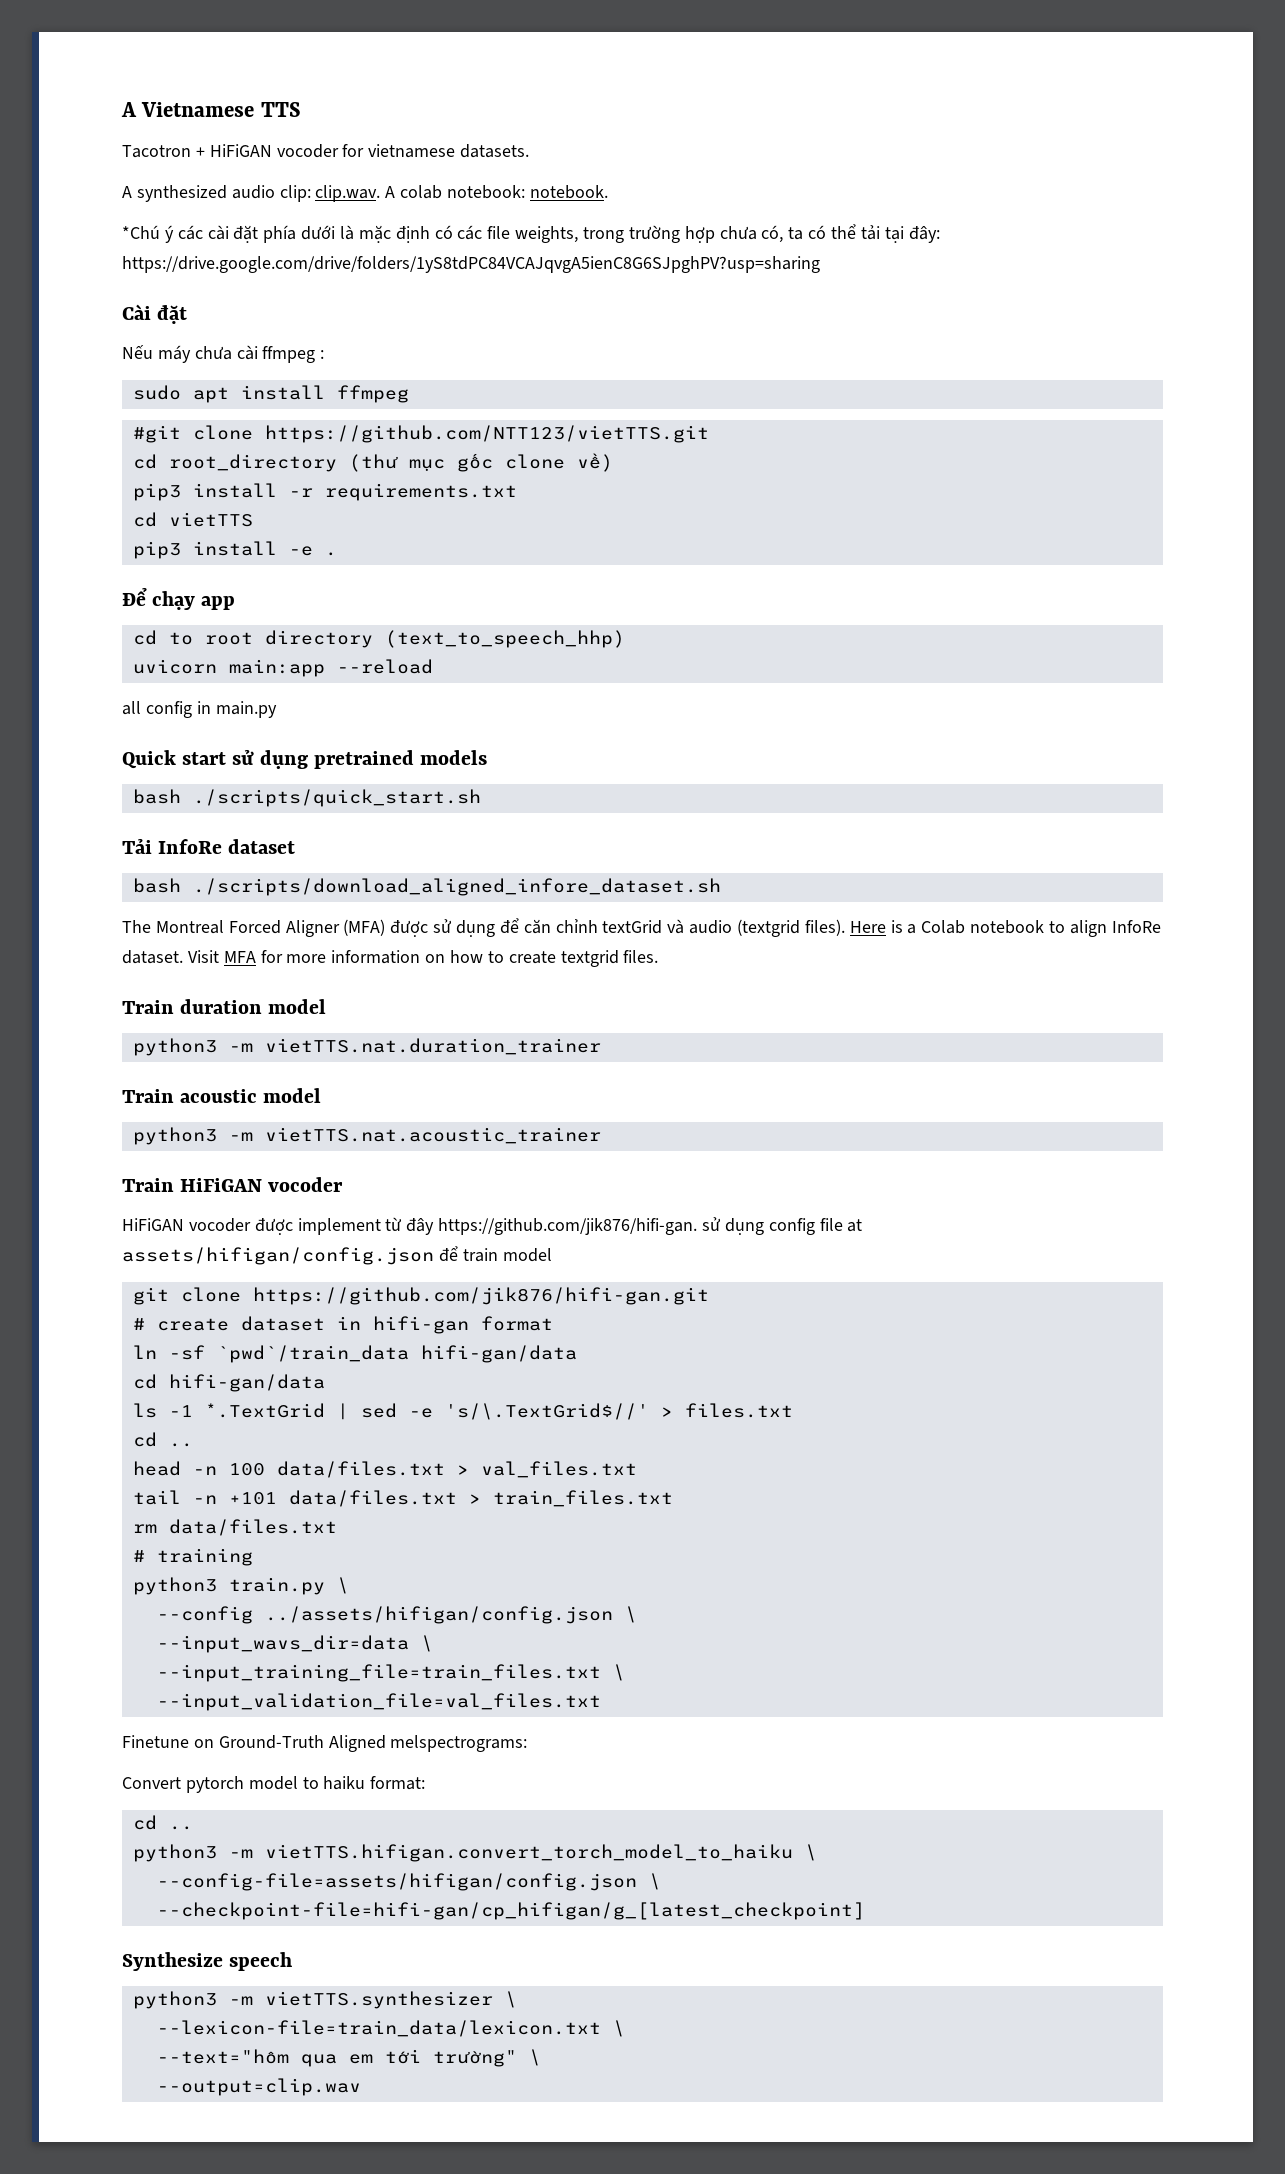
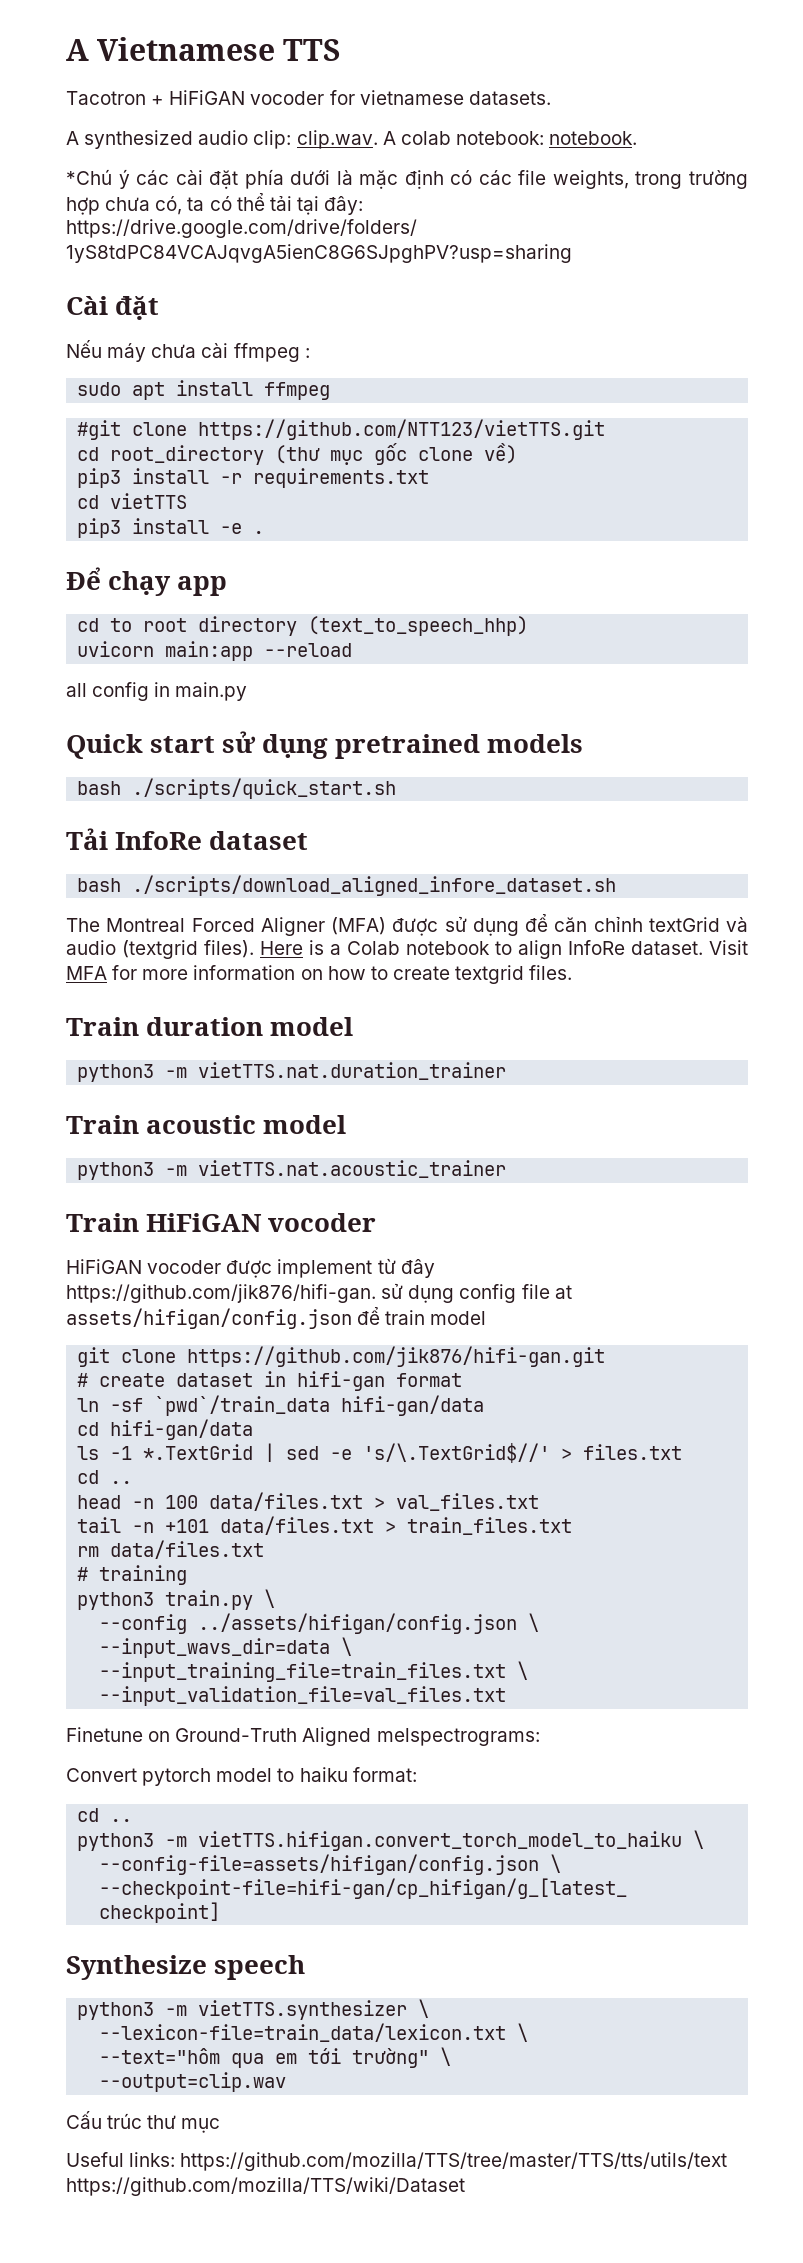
+ Cấu trúc thư mục
+ Useful links: https://github.com/mozilla/TTS/tree/master/TTS/tts/utils/text https://github.com/mozilla/TTS/wiki/Dataset

